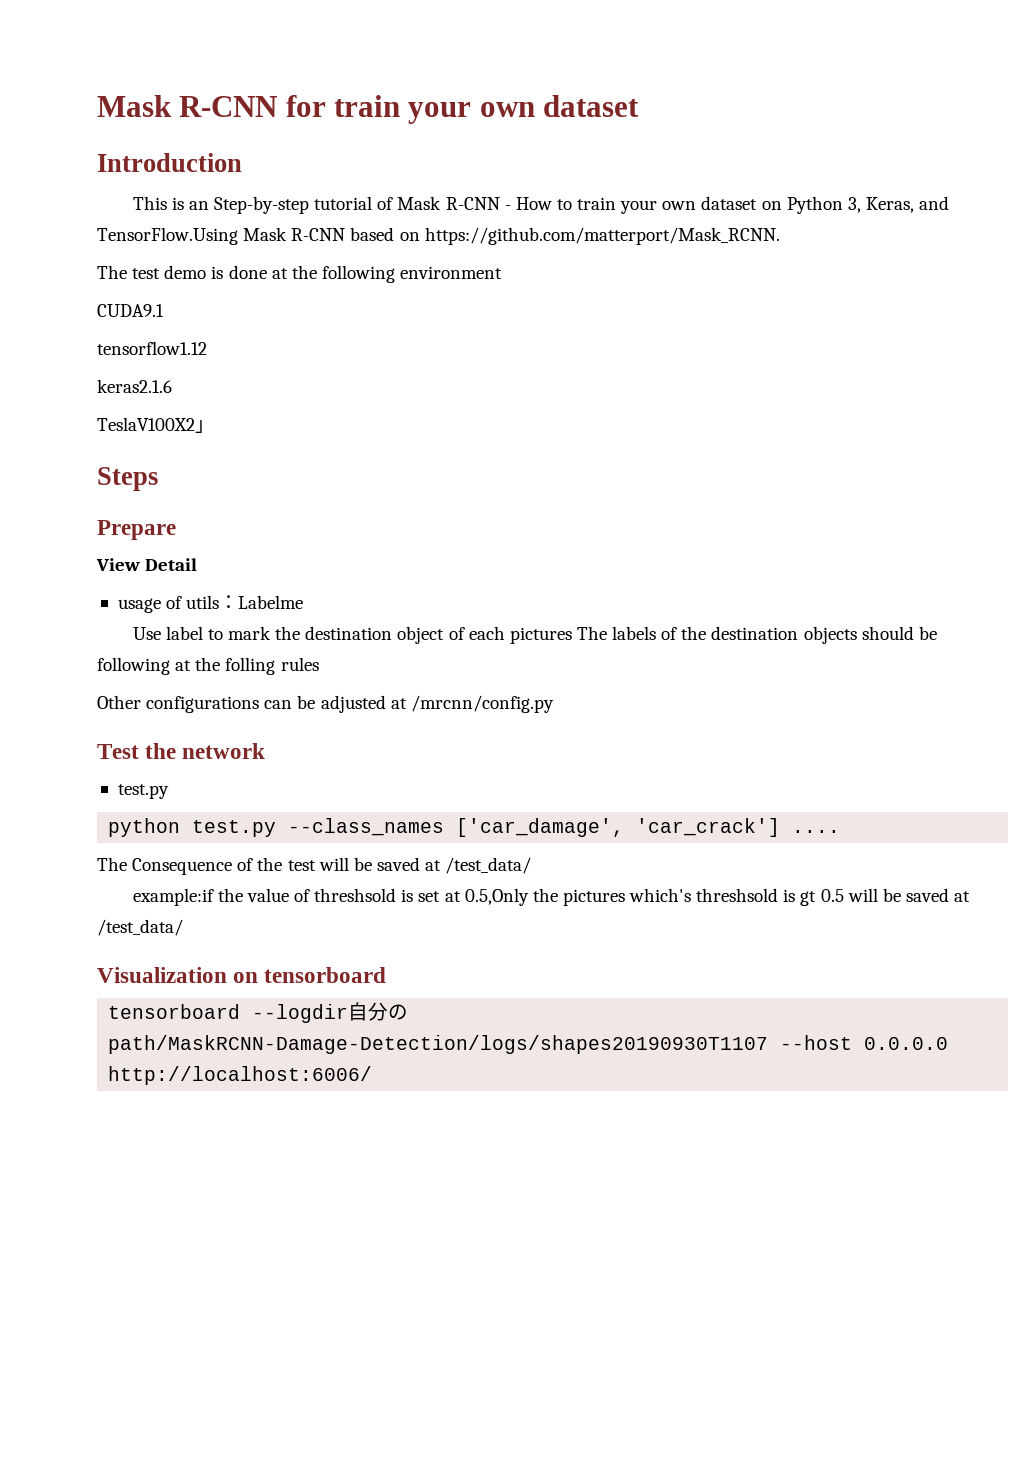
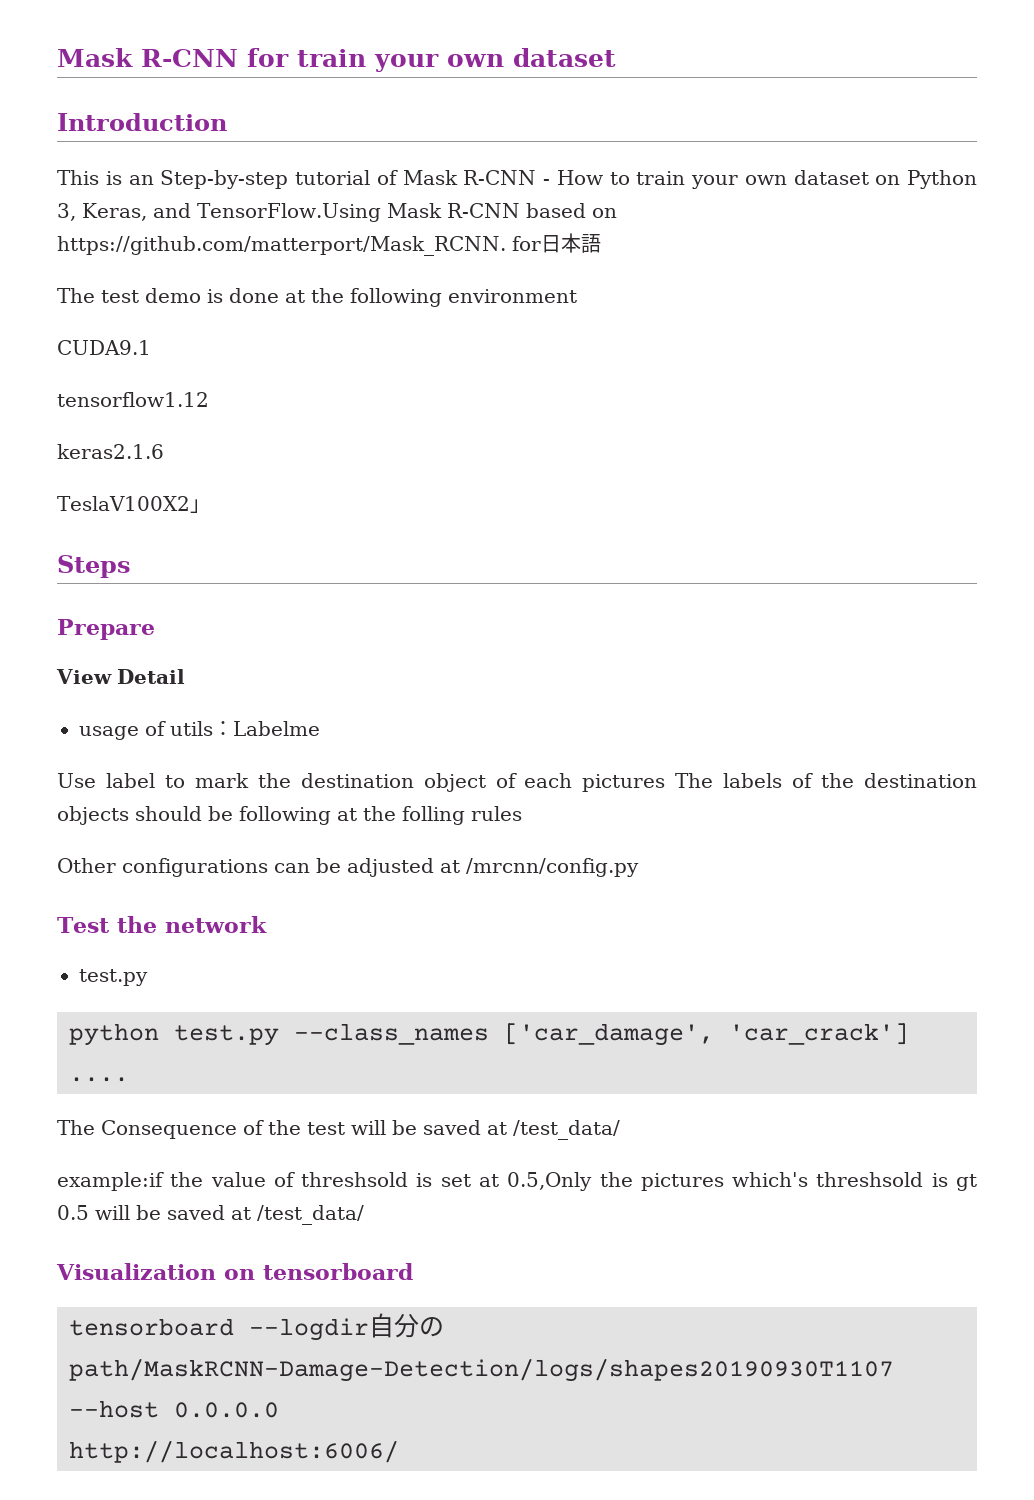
- This is an Step-by-step tutorial of Mask R-CNN - How to train your own dataset on Python 3, Keras, and TensorFlow.Using Mask R-CNN based on https://github.com/matterport/Mask_RCNN.
+ This is an Step-by-step tutorial of Mask R-CNN - How to train your own dataset on Python 3, Keras, and TensorFlow.Using Mask R-CNN based on https://github.com/matterport/Mask_RCNN. for日本語

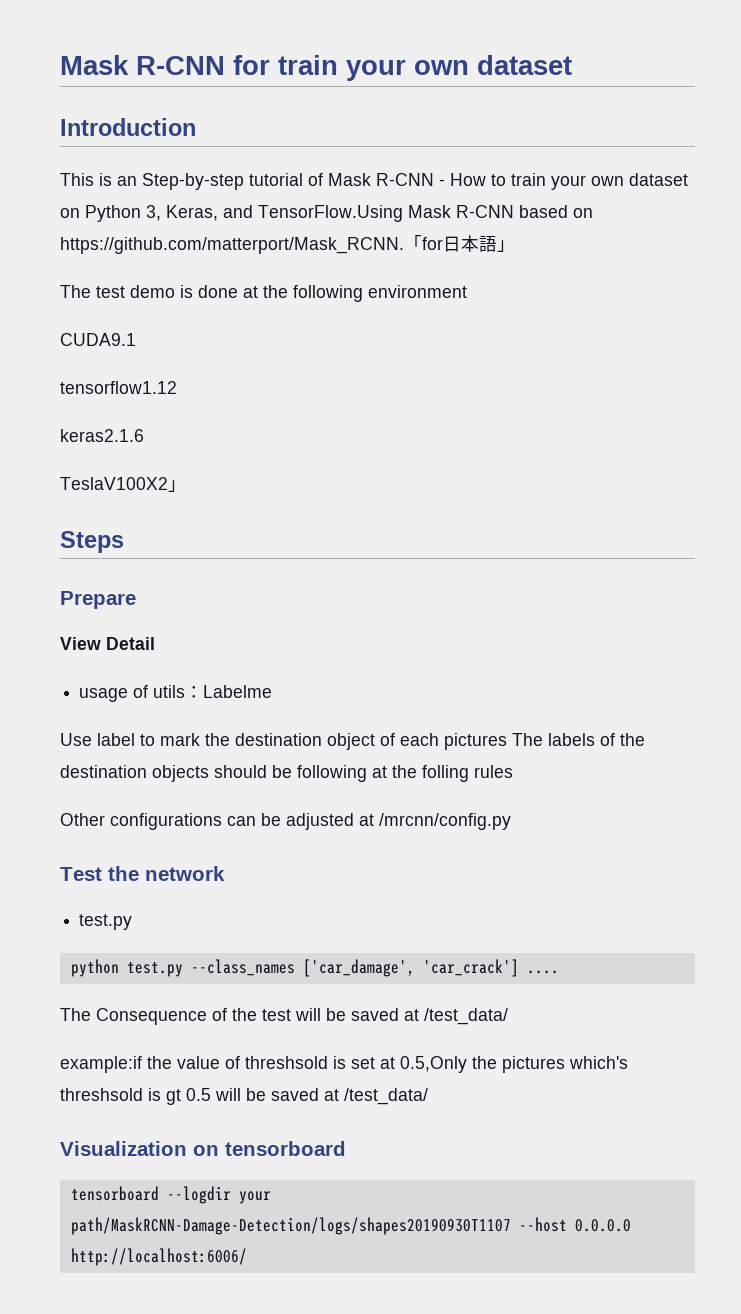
- This is an Step-by-step tutorial of Mask R-CNN - How to train your own dataset on Python 3, Keras, and TensorFlow.Using Mask R-CNN based on https://github.com/matterport/Mask_RCNN. for日本語
+ This is an Step-by-step tutorial of Mask R-CNN - How to train your own dataset on Python 3, Keras, and TensorFlow.Using Mask R-CNN based on https://github.com/matterport/Mask_RCNN.「for日本語」
- tensorboard --logdir自分のpath/MaskRCNN-Damage-Detection/logs/shapes20190930T1107 --host 0.0.0.0
+ tensorboard --logdir your path/MaskRCNN-Damage-Detection/logs/shapes20190930T1107 --host 0.0.0.0

